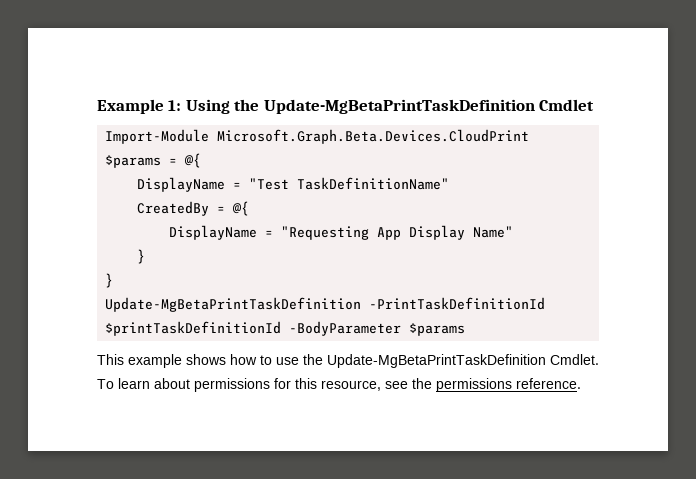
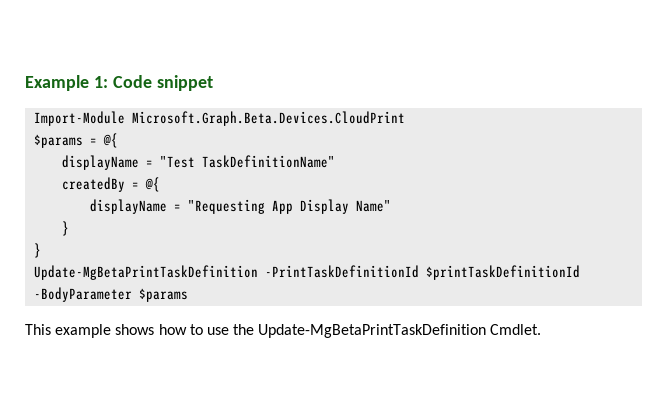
- Example 1: Using the Update-MgBetaPrintTaskDefinition Cmdlet
+ Example 1: Code snippet
- DisplayName = "Test TaskDefinitionName"
+ displayName = "Test TaskDefinitionName"
- CreatedBy = @{
- DisplayName = "Requesting App Display Name"
+ createdBy = @{
+ displayName = "Requesting App Display Name"
- To learn about permissions for this resource, see the permissions reference.

